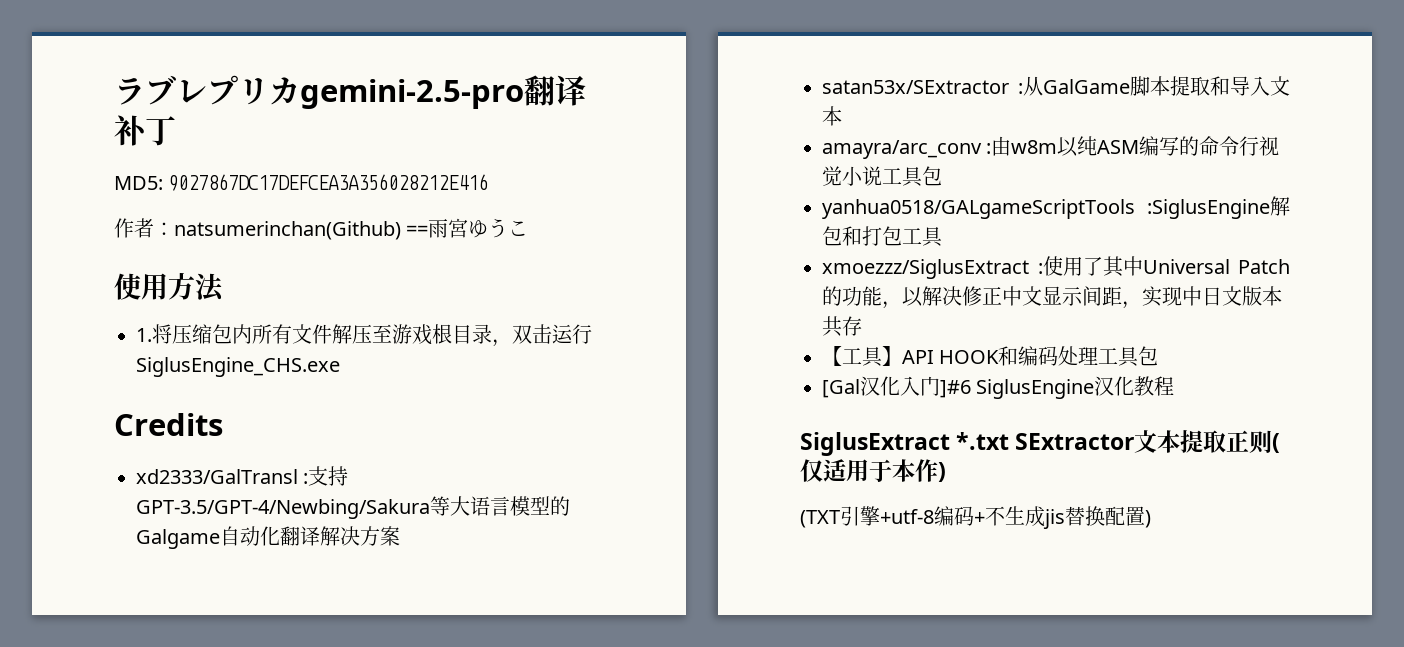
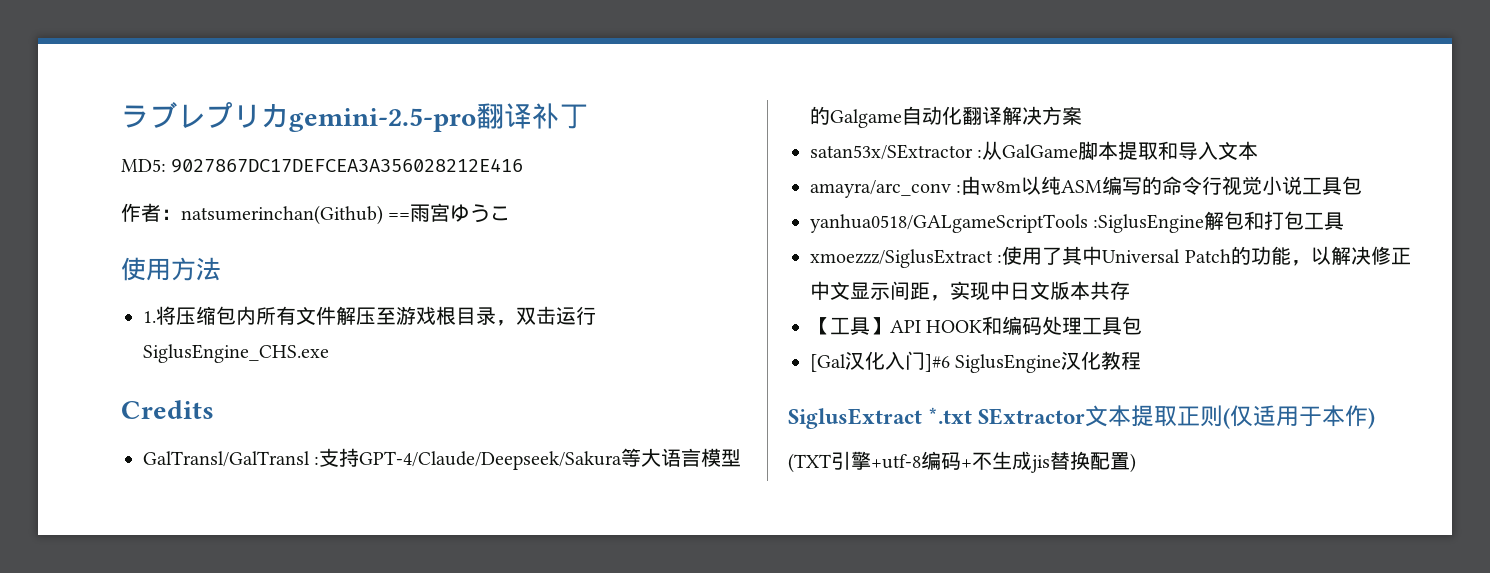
- xd2333/GalTransl :支持GPT-3.5/GPT-4/Newbing/Sakura等大语言模型的Galgame自动化翻译解决方案
+ GalTransl/GalTransl :支持GPT-4/Claude/Deepseek/Sakura等大语言模型的Galgame自动化翻译解决方案

